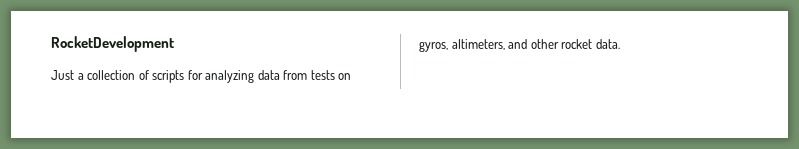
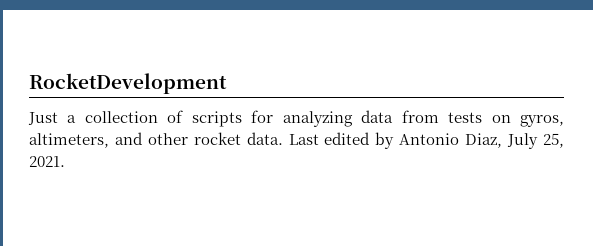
+ Last edited by Antonio Diaz, July 25, 2021.

